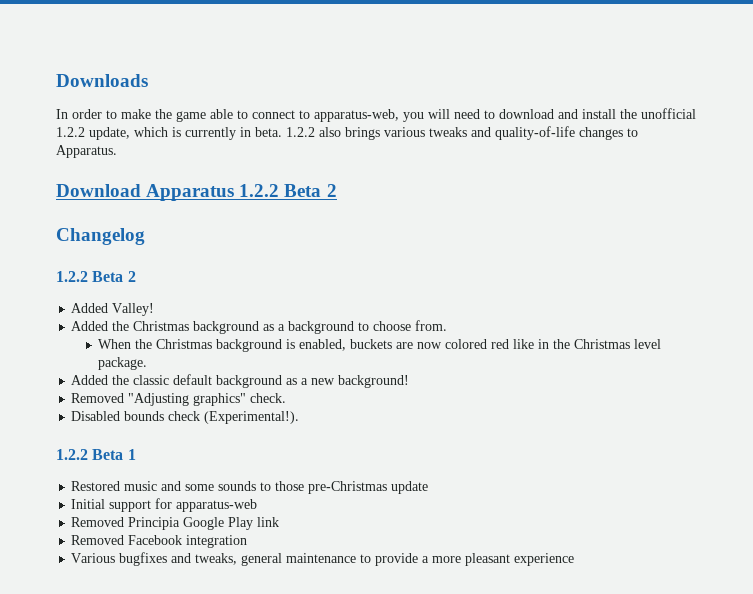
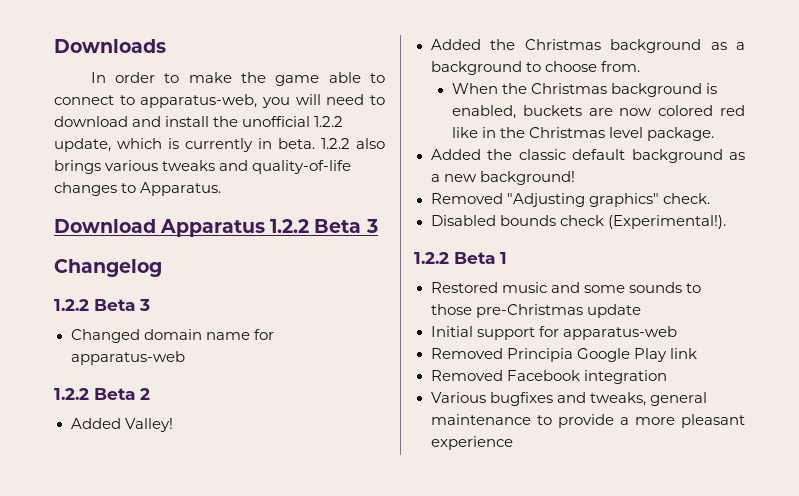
- Download Apparatus 1.2.2 Beta 2
+ Download Apparatus 1.2.2 Beta 3
  Changelog
+ 1.2.2 Beta 3
+ Changed domain name for apparatus-web

